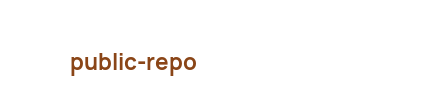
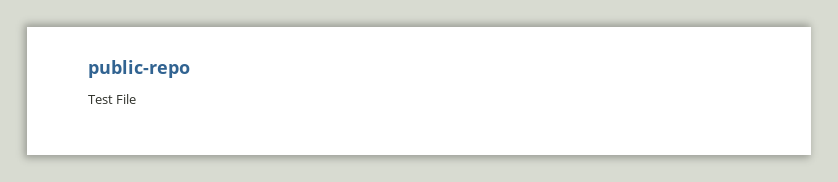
+ Test File

